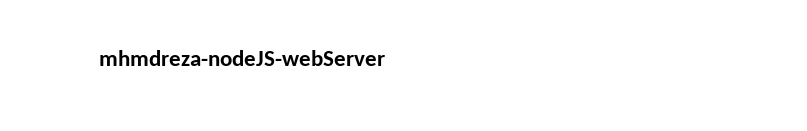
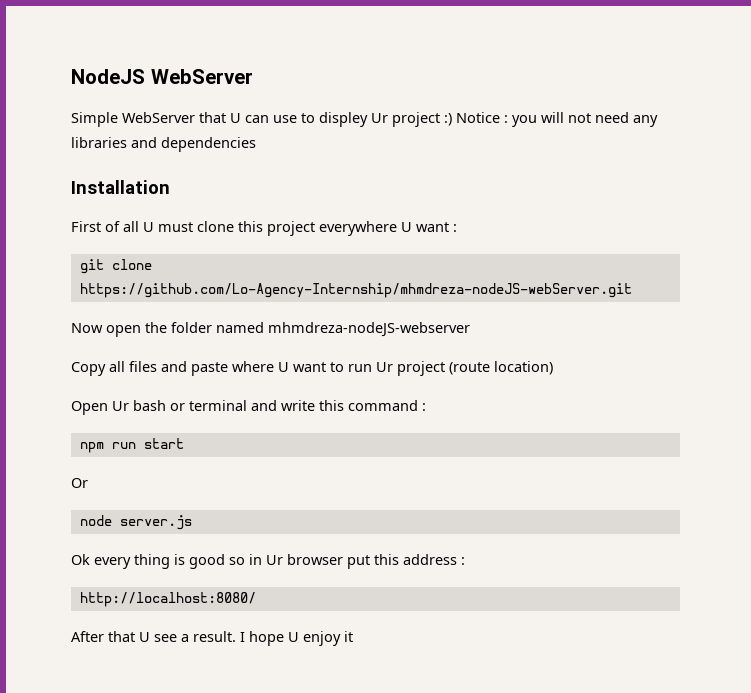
- mhmdreza-nodeJS-webServer
+ NodeJS WebServer
+ Simple WebServer that U can use to displey Ur project :) Notice : you will not need any libraries and dependencies
+ Installation
+ First of all U must clone this project everywhere U want :
+ git clone https://github.com/Lo-Agency-Internship/mhmdreza-nodeJS-webServer.git
+ Now open the folder named mhmdreza-nodeJS-webserver
+ Copy all files and paste where U want to run Ur project (route location)
+ Open Ur bash or terminal and write this command :
+ npm run start
+ Or
+ node server.js
+ Ok every thing is good so in Ur browser put this address :
+ http://localhost:8080/
+ After that U see a result. I hope U enjoy it

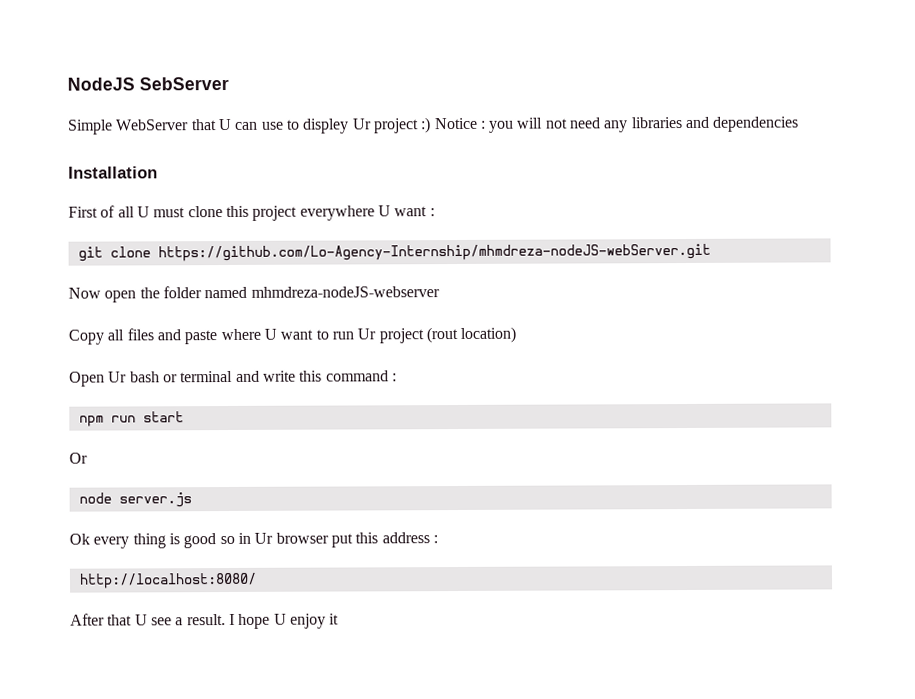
- NodeJS WebServer
+ NodeJS SebServer
- Copy all files and paste where U want to run Ur project (route location)
+ Copy all files and paste where U want to run Ur project (rout location)

